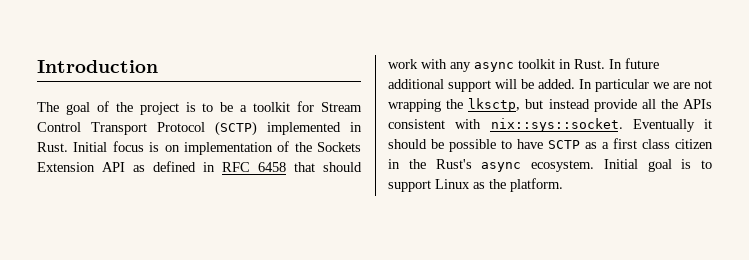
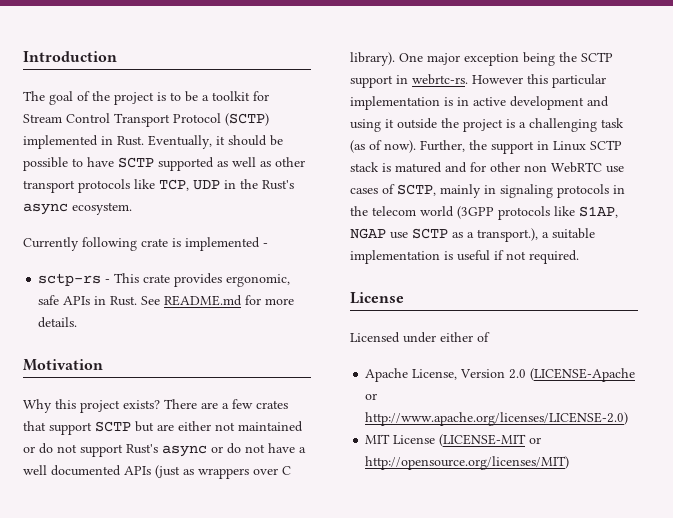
- Initial focus is on implementation of the Sockets Extension API as defined in RFC 6458 that should work with any async toolkit in Rust. In future additional support will be added. In particular we are not wrapping the lksctp, but instead provide all the APIs consistent with nix::sys::socket. Eventually it should be possible to have SCTP as a first class citizen in the Rust's async ecosystem. Initial goal is to support Linux as the platform.
+ Eventually, it should be possible to have SCTP supported as well as other transport protocols like TCP, UDP in the Rust's async ecosystem.
+ Currently following crate is implemented -
+ sctp-rs - This crate provides ergonomic, safe APIs in Rust. See README.md for more details.
+ Motivation
+ Why this project exists? There are a few crates that support SCTP but are either not maintained or do not support Rust's async or do not have a well documented APIs (just as wrappers over C library). One major exception being the SCTP support in webrtc-rs. However this particular implementation is in active development and using it outside the project is a challenging task (as of now). Further, the support in Linux SCTP stack is matured and for other non WebRTC use cases of SCTP, mainly in signaling protocols in the telecom world (3GPP protocols like S1AP, NGAP use SCTP as a transport.), a suitable implementation is useful if not required.
+ License
+ Licensed under either of
+ Apache License, Version 2.0 (LICENSE-Apache or http://www.apache.org/licenses/LICENSE-2.0)
+ MIT License (LICENSE-MIT or http://opensource.org/licenses/MIT)

